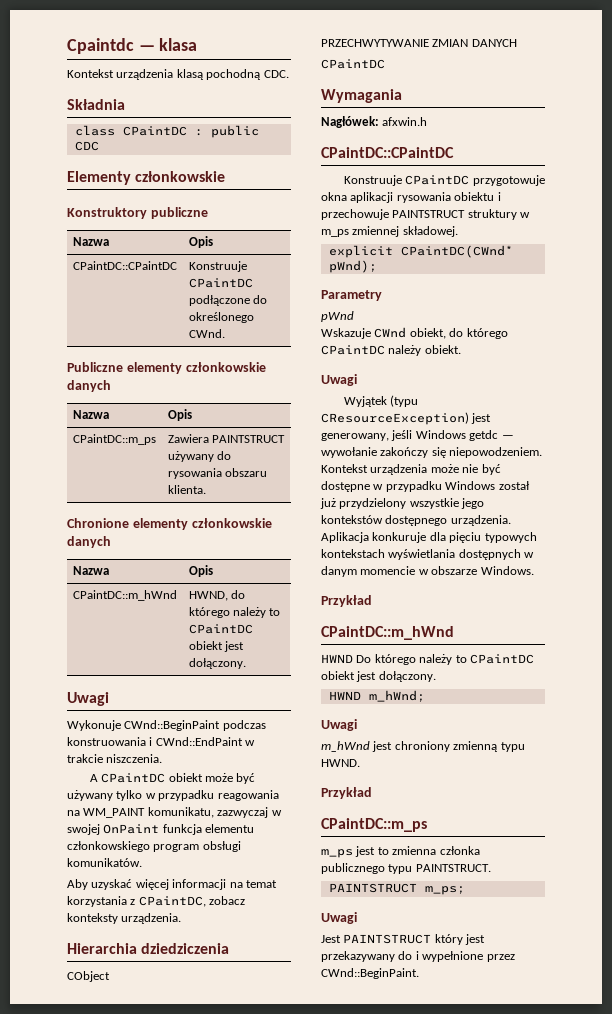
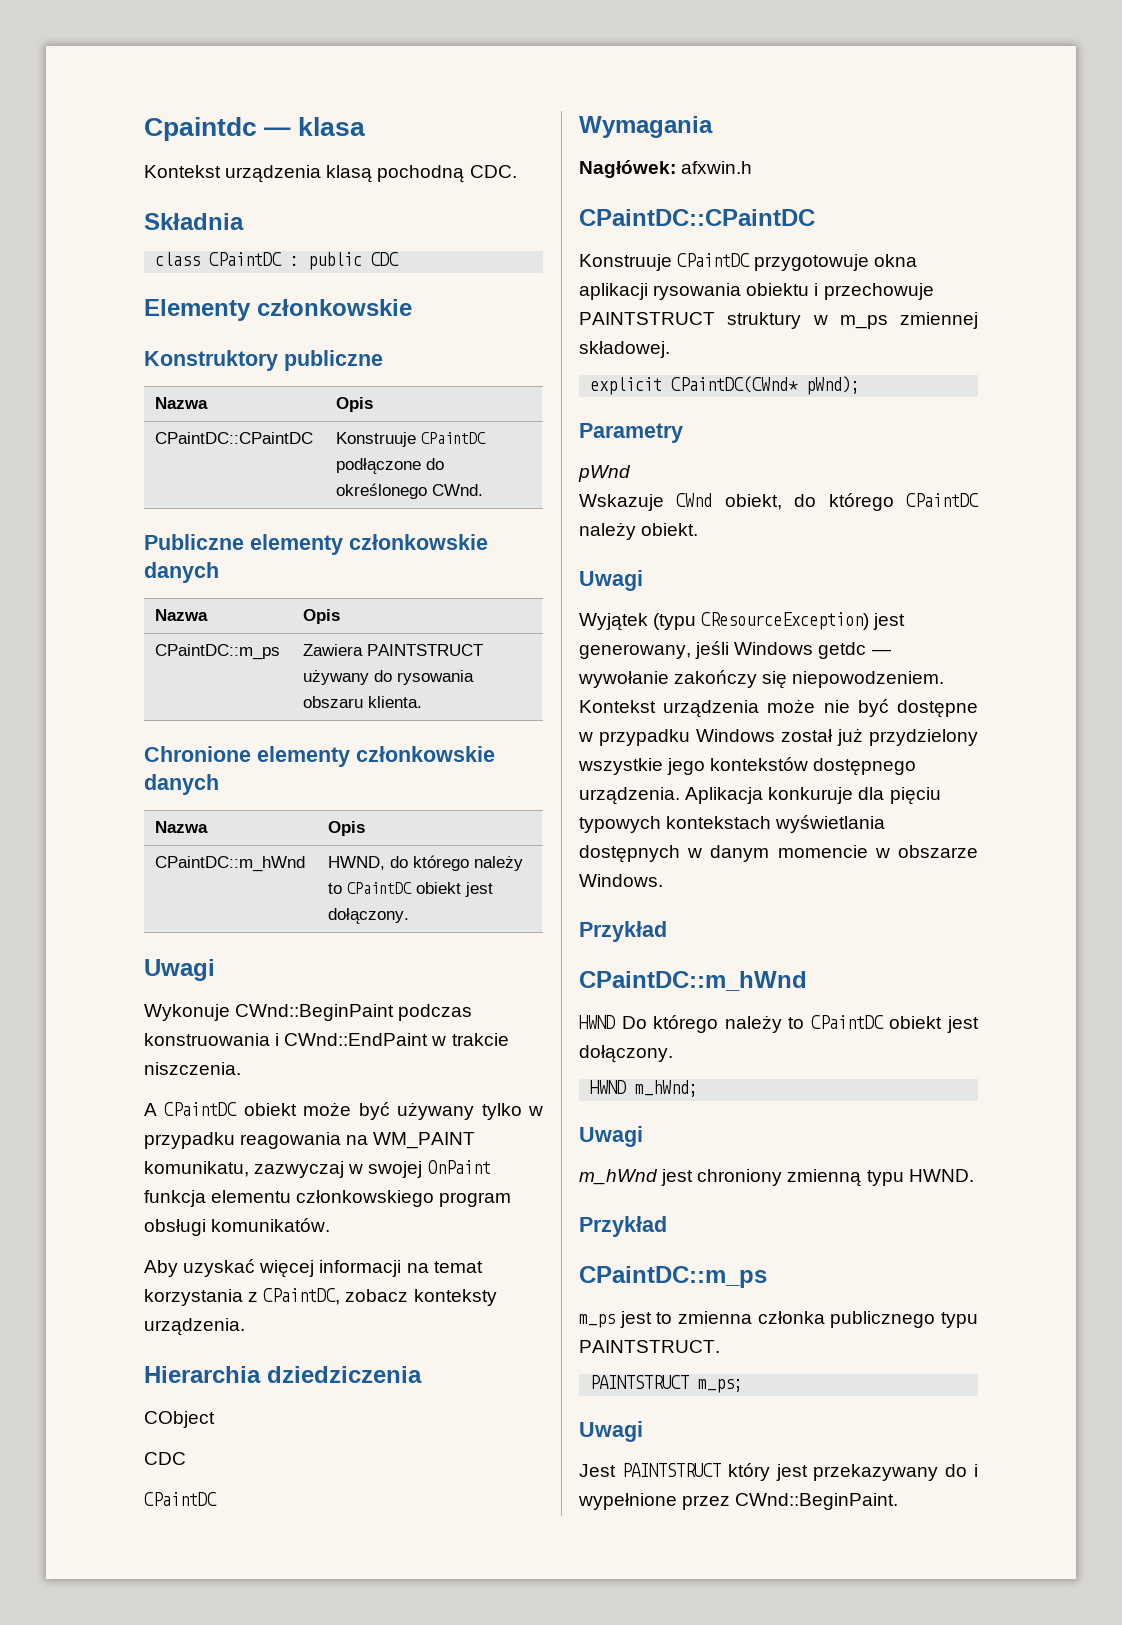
  CObject
- PRZECHWYTYWANIE ZMIAN DANYCH
+ CDC

